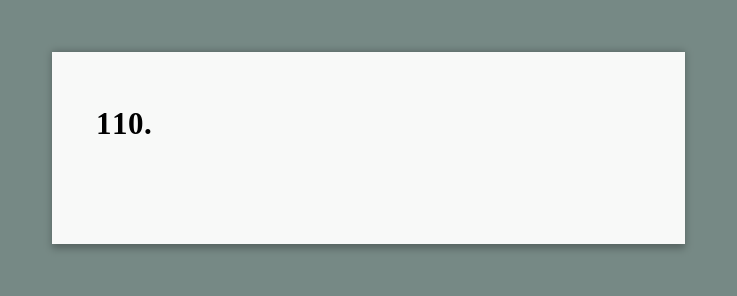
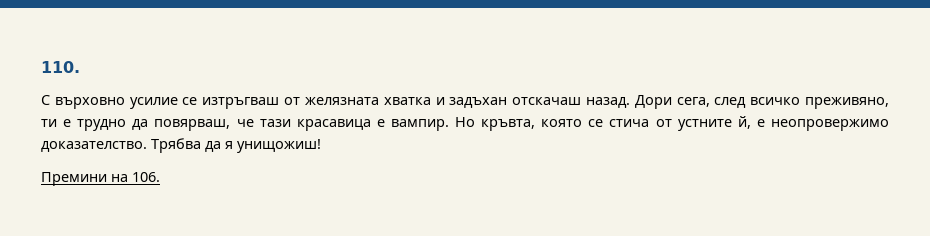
+ С върховно усилие се изтръгваш от желязната хватка и задъхан отскачаш назад. Дори сега, след всичко преживяно, ти е трудно да повярваш, че тази красавица е вампир. Но кръвта, която се стича от устните й, е неопровержимо доказателство. Трябва да я унищожиш!
+ Премини на 106.

